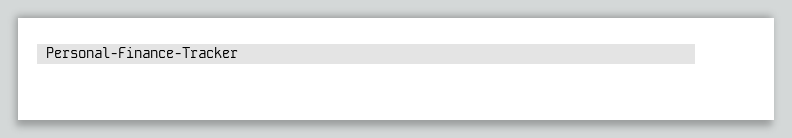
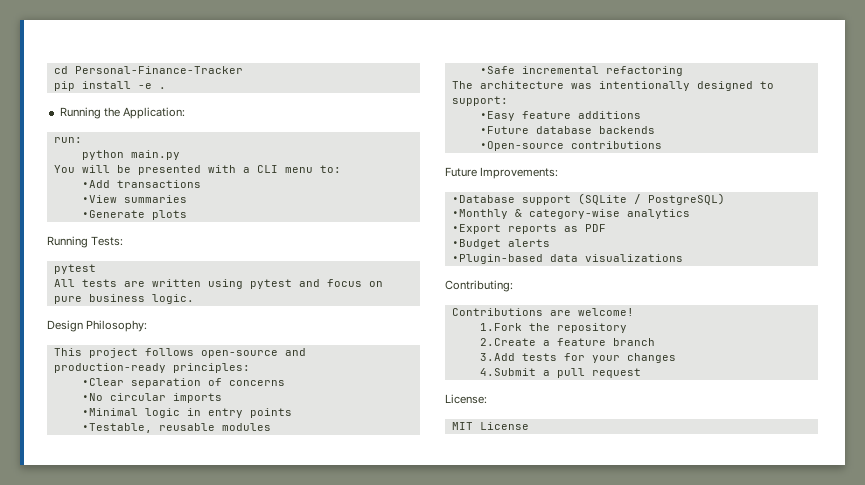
- Personal-Finance-Tracker
+ cd Personal-Finance-Tracker
+ pip install -e .
+ Running the Application:
+ run:
+ python main.py
+ You will be presented with a CLI menu to:
+ •Add transactions
+ •View summaries
+ •Generate plots
+ Running Tests:
+ pytest
+ All tests are written using pytest and focus on pure business logic.
+ Design Philosophy:
+ This project follows open-source and production-ready principles:
+ •Clear separation of concerns
+ •No circular imports
+ •Minimal logic in entry points
+ •Testable, reusable modules
+ •Safe incremental refactoring
+ The architecture was intentionally designed to support:
+ •Easy feature additions
+ •Future database backends
+ •Open-source contributions
+ Future Improvements:
+ •Database support (SQLite / PostgreSQL)
+ •Monthly & category-wise analytics
+ •Export reports as PDF
+ •Budget alerts
+ •Plugin-based data visualizations
+ Contributing:
+ Contributions are welcome!
+ 1.Fork the repository
+ 2.Create a feature branch
+ 3.Add tests for your changes
+ 4.Submit a pull request
+ License:
+ MIT License

